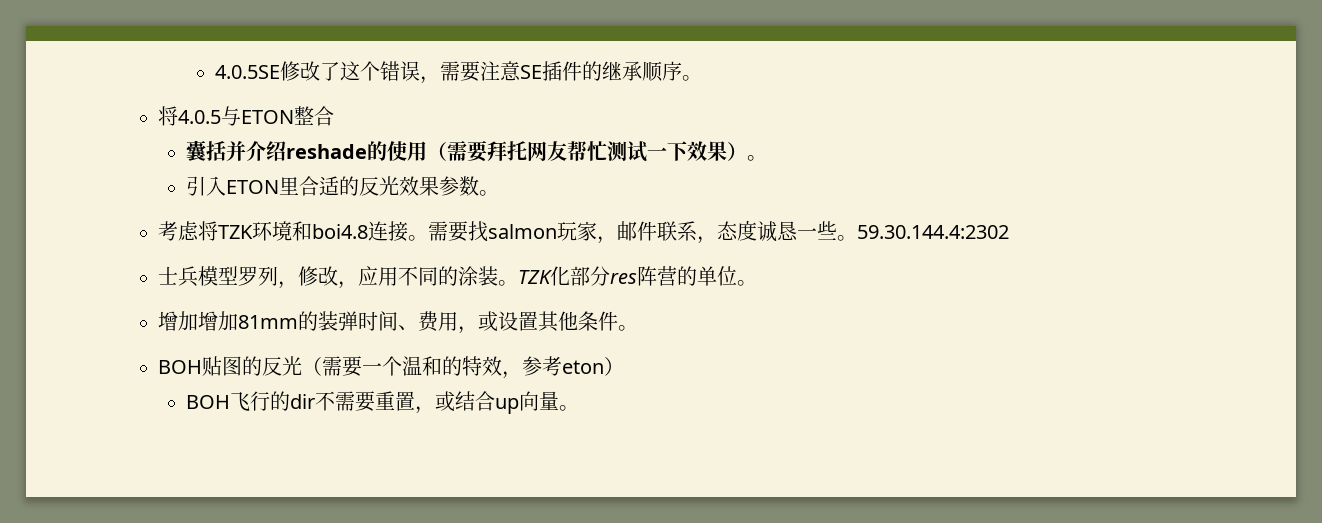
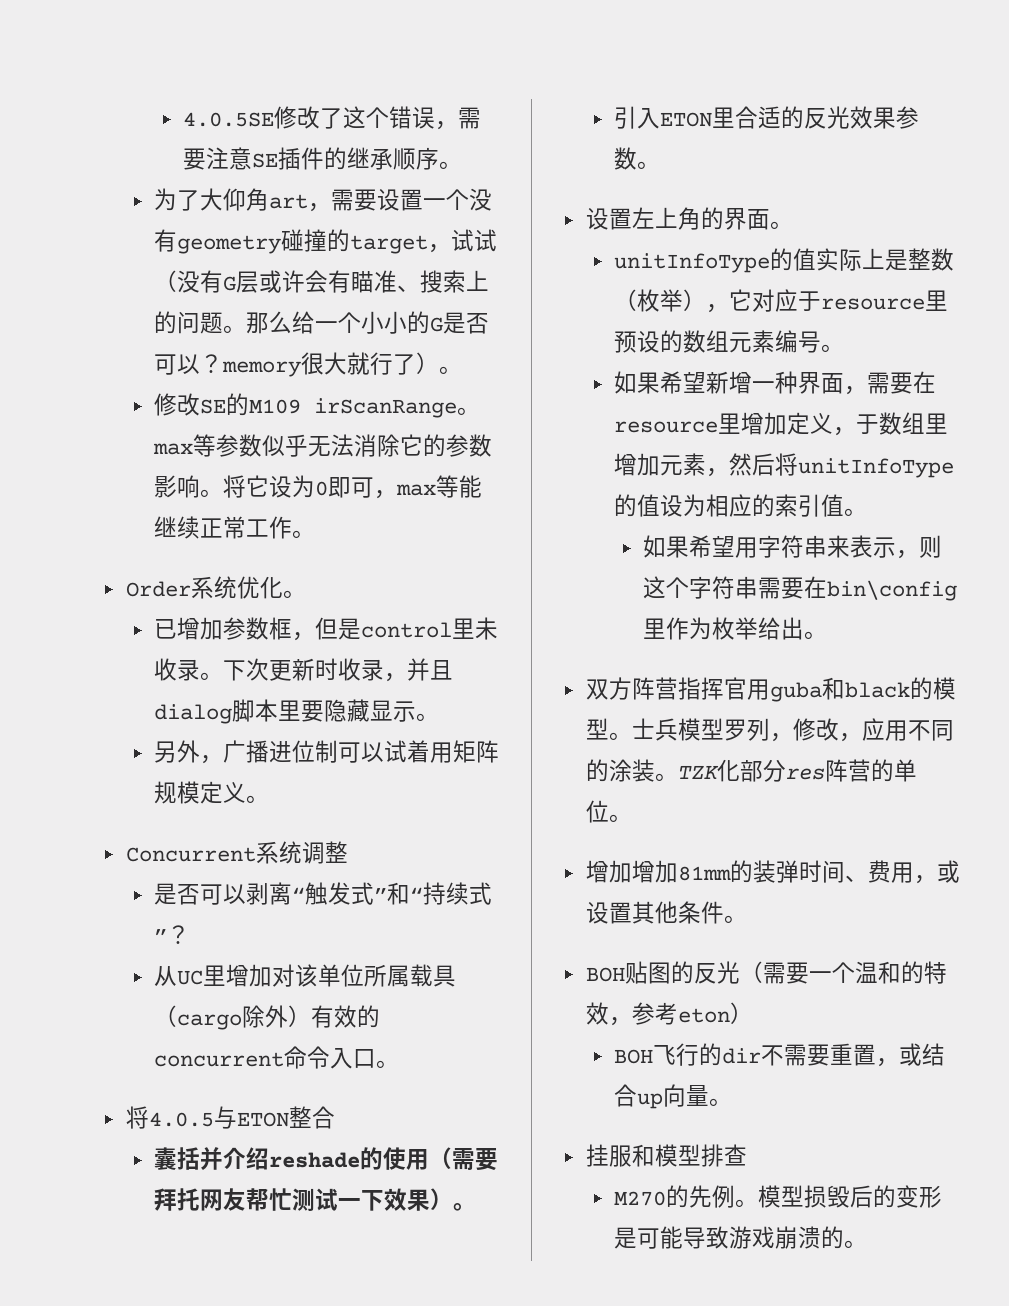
+ 为了大仰角art，需要设置一个没有geometry碰撞的target，试试（没有G层或许会有瞄准、搜索上的问题。那么给一个小小的G是否可以？memory很大就行了）。
+ 修改SE的M109 irScanRange。max等参数似乎无法消除它的参数影响。将它设为0即可，max等能继续正常工作。
+ Order系统优化。
+ 已增加参数框，但是control里未收录。下次更新时收录，并且dialog脚本里要隐藏显示。
+ 另外，广播进位制可以试着用矩阵规模定义。
+ Concurrent系统调整
+ 是否可以剥离“触发式”和“持续式”？
+ 从UC里增加对该单位所属载具（cargo除外）有效的concurrent命令入口。
- 考虑将TZK环境和boi4.8连接。需要找salmon玩家，邮件联系，态度诚恳一些。59.30.144.4:2302
- 士兵模型罗列，修改，应用不同的涂装。
+ 设置左上角的界面。
+ unitInfoType的值实际上是整数（枚举），它对应于resource里预设的数组元素编号。
+ 如果希望新增一种界面，需要在resource里增加定义，于数组里增加元素，然后将unitInfoType的值设为相应的索引值。
+ 如果希望用字符串来表示，则这个字符串需要在bin\config里作为枚举给出。
+ 双方阵营指挥官用guba和black的模型。士兵模型罗列，修改，应用不同的涂装。
+ 挂服和模型排查
+ M270的先例。模型损毁后的变形是可能导致游戏崩溃的。

